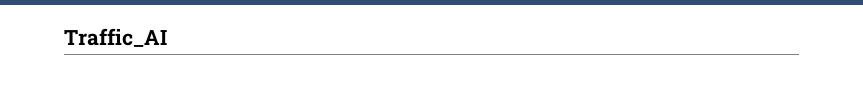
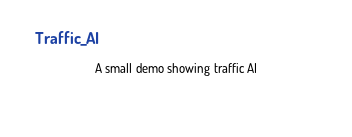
+ A small demo showing traffic AI

